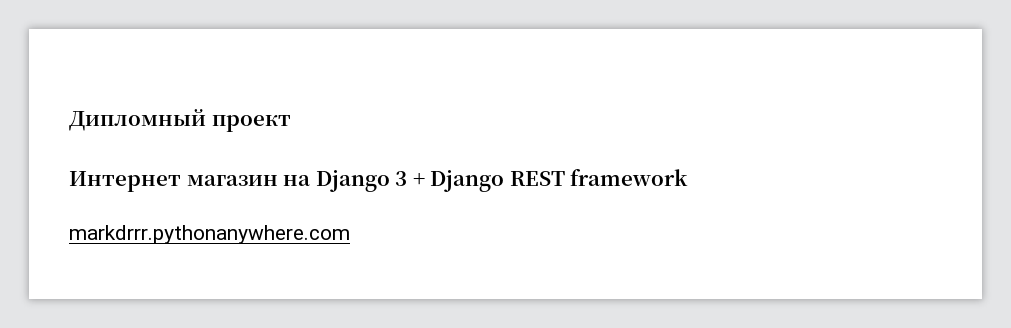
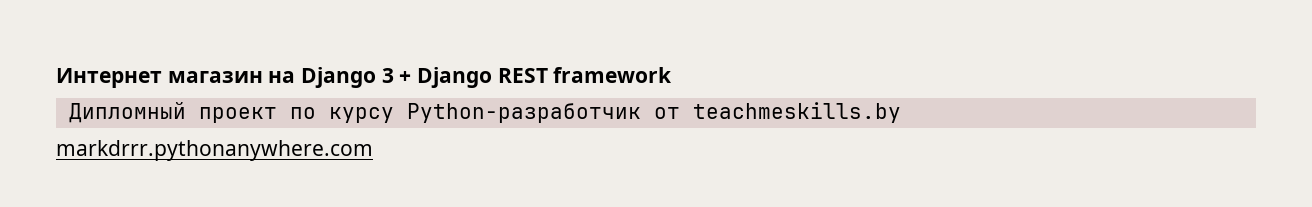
- Дипломный проект
+ Дипломный проект по курсу Python-разработчик от teachmeskills.by

